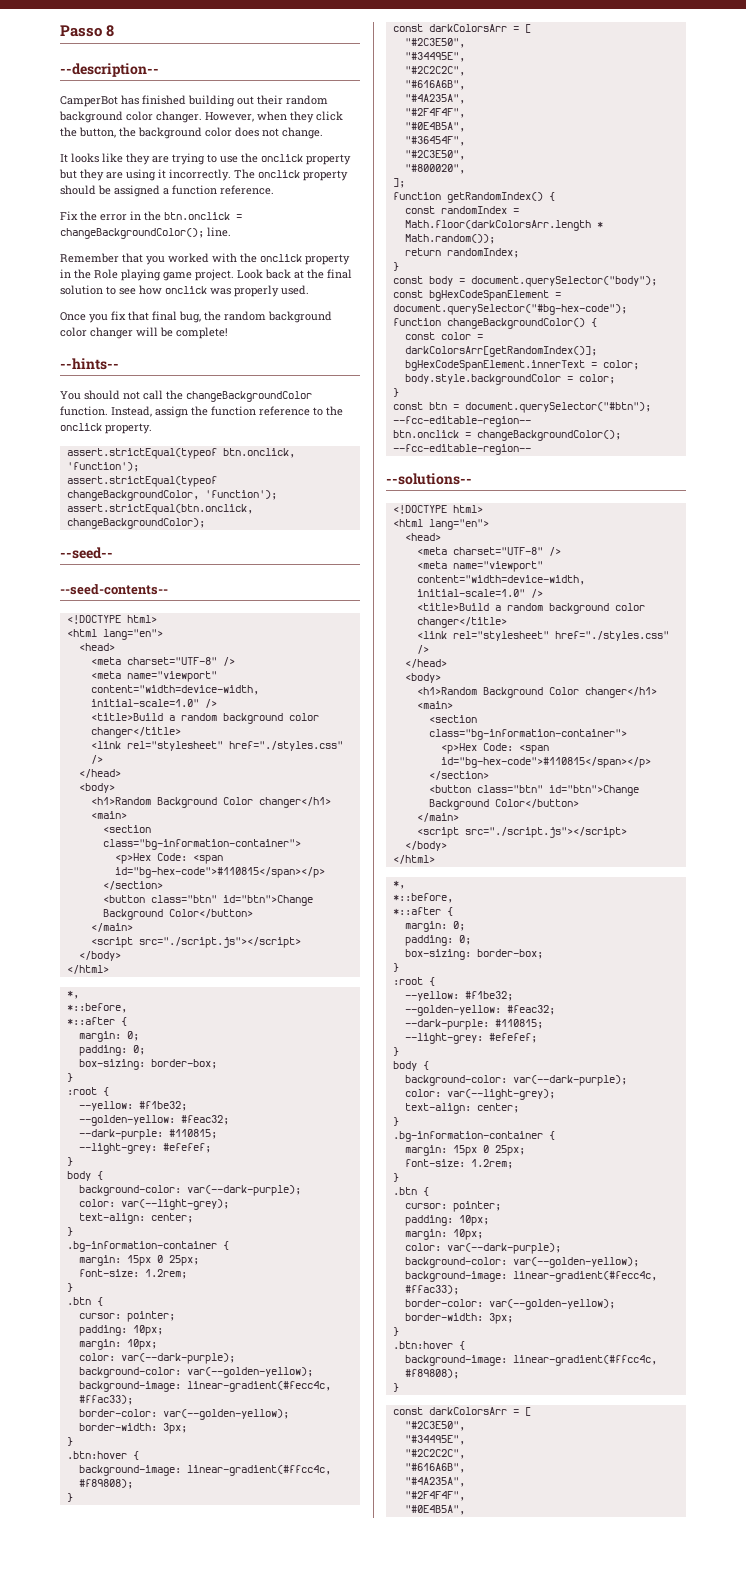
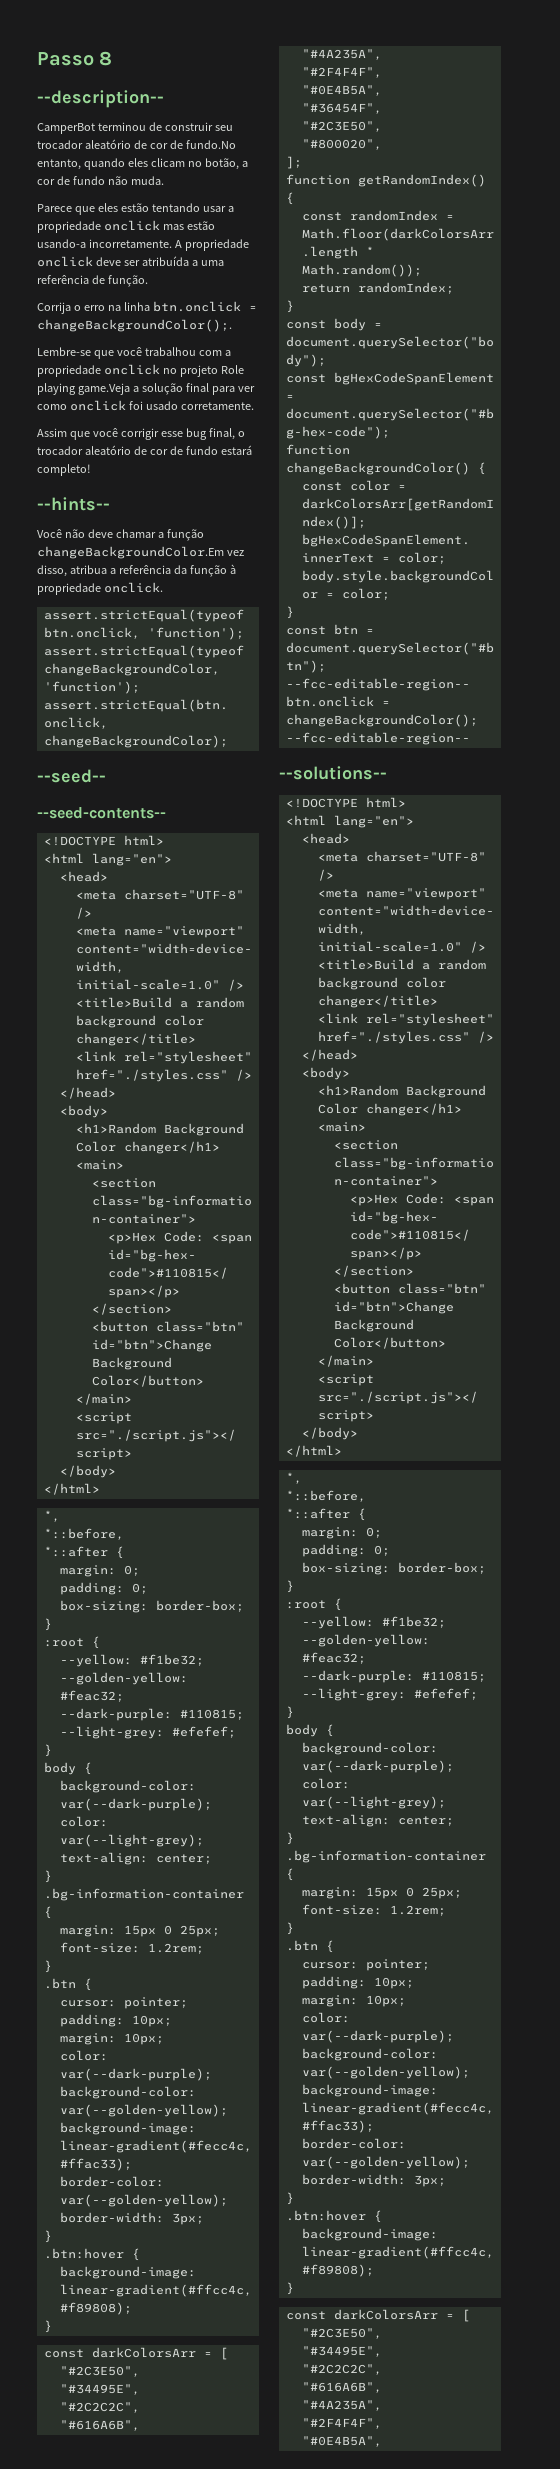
- CamperBot has finished building out their random background color changer. However, when they click the button, the background color does not change.
- It looks like they are trying to use the onclick property but they are using it incorrectly. The onclick property should be assigned a function reference.
- Fix the error in the btn.onclick = changeBackgroundColor(); line.
- Remember that you worked with the onclick property in the Role playing game project. Look back at the final solution to see how onclick was properly used.
- Once you fix that final bug, the random background color changer will be complete!
+ CamperBot terminou de construir seu trocador aleatório de cor de fundo.No entanto, quando eles clicam no botão, a cor de fundo não muda.
+ Parece que eles estão tentando usar a propriedade onclick mas estão usando-a incorretamente. A propriedade onclick deve ser atribuída a uma referência de função.
+ Corrija o erro na linha btn.onclick = changeBackgroundColor();.
+ Lembre-se que você trabalhou com a propriedade onclick no projeto Role playing game.Veja a solução final para ver como onclick foi usado corretamente.
+ Assim que você corrigir esse bug final, o trocador aleatório de cor de fundo estará completo!
  --hints--
- You should not call the changeBackgroundColor function. Instead, assign the function reference to the onclick property.
+ Você não deve chamar a função changeBackgroundColor.Em vez disso, atribua a referência da função à propriedade onclick.

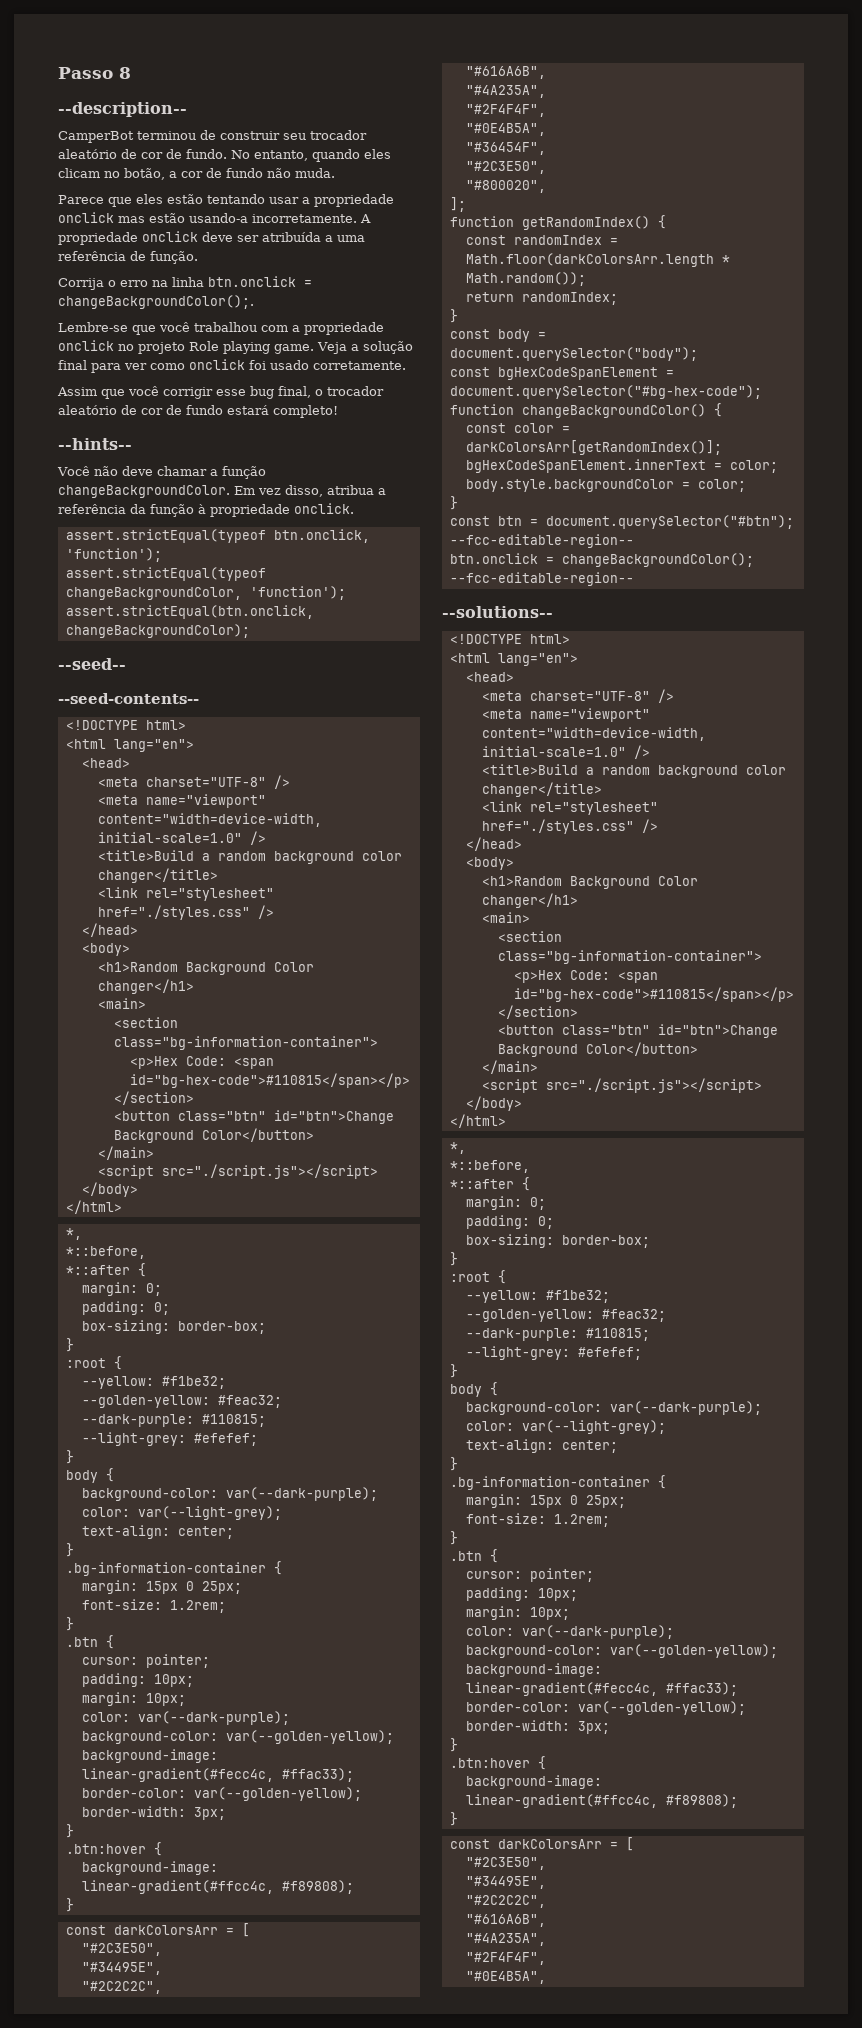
- CamperBot terminou de construir seu trocador aleatório de cor de fundo.No entanto, quando eles clicam no botão, a cor de fundo não muda.
+ CamperBot terminou de construir seu trocador aleatório de cor de fundo. No entanto, quando eles clicam no botão, a cor de fundo não muda.
- Lembre-se que você trabalhou com a propriedade onclick no projeto Role playing game.Veja a solução final para ver como onclick foi usado corretamente.
+ Lembre-se que você trabalhou com a propriedade onclick no projeto Role playing game. Veja a solução final para ver como onclick foi usado corretamente.
- Você não deve chamar a função changeBackgroundColor.Em vez disso, atribua a referência da função à propriedade onclick.
+ Você não deve chamar a função changeBackgroundColor. Em vez disso, atribua a referência da função à propriedade onclick.

